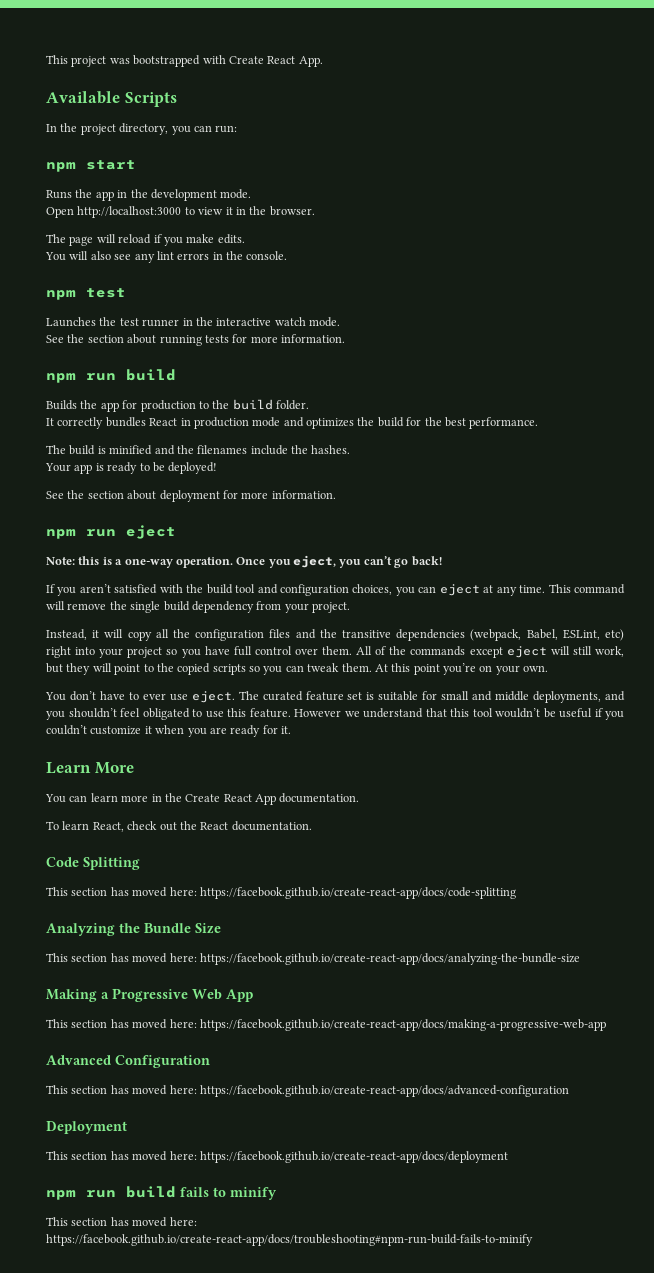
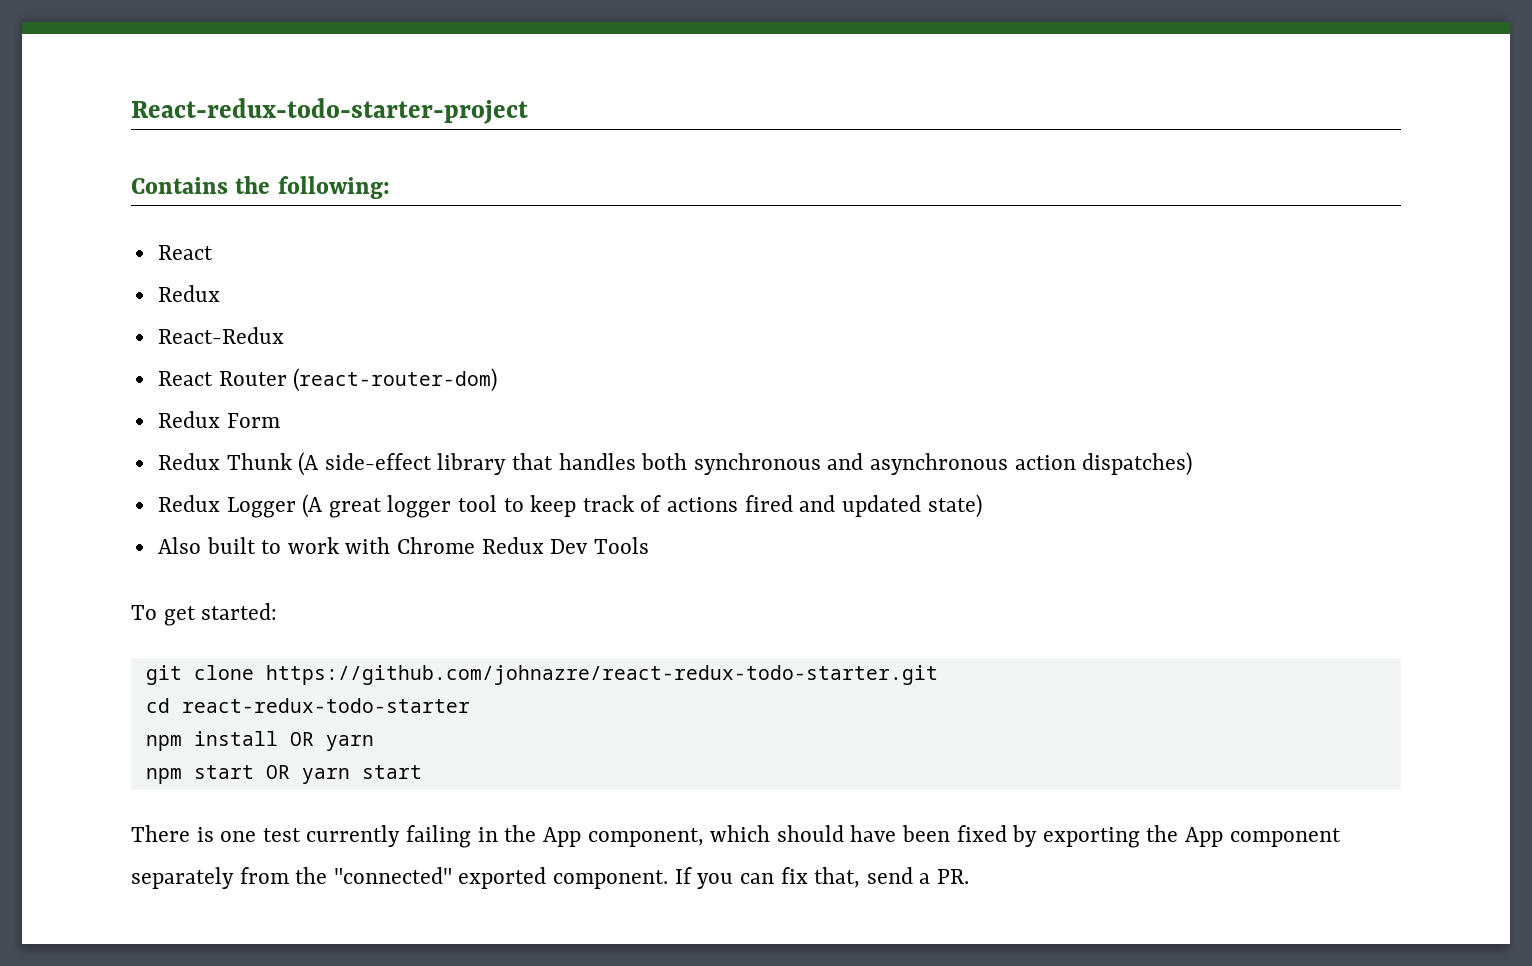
- This project was bootstrapped with Create React App.
- Available Scripts
- In the project directory, you can run:
- npm start
- Runs the app in the development mode.
- Open http://localhost:3000 to view it in the browser.
- The page will reload if you make edits.
- You will also see any lint errors in the console.
- npm test
- Launches the test runner in the interactive watch mode.
- See the section about running tests for more information.
- npm run build
- Builds the app for production to the build folder.
- It correctly bundles React in production mode and optimizes the build for the best performance.
- The build is minified and the filenames include the hashes.
- Your app is ready to be deployed!
- See the section about deployment for more information.
- npm run eject
- Note: this is a one-way operation. Once you eject, you can’t go back!
- If you aren’t satisfied with the build tool and configuration choices, you can eject at any time. This command will remove the single build dependency from your project.
- Instead, it will copy all the configuration files and the transitive dependencies (webpack, Babel, ESLint, etc) right into your project so you have full control over them. All of the commands except eject will still work, but they will point to the copied scripts so you can tweak them. At this point you’re on your own.
- You don’t have to ever use eject. The curated feature set is suitable for small and middle deployments, and you shouldn’t feel obligated to use this feature. However we understand that this tool wouldn’t be useful if you couldn’t customize it when you are ready for it.
- Learn More
- You can learn more in the Create React App documentation.
- To learn React, check out the React documentation.
- Code Splitting
- This section has moved here: https://facebook.github.io/create-react-app/docs/code-splitting
- Analyzing the Bundle Size
- This section has moved here: https://facebook.github.io/create-react-app/docs/analyzing-the-bundle-size
- Making a Progressive Web App
- This section has moved here: https://facebook.github.io/create-react-app/docs/making-a-progressive-web-app
- Advanced Configuration
- This section has moved here: https://facebook.github.io/create-react-app/docs/advanced-configuration
- Deployment
- This section has moved here: https://facebook.github.io/create-react-app/docs/deployment
- npm run build fails to minify
- This section has moved here: https://facebook.github.io/create-react-app/docs/troubleshooting#npm-run-build-fails-to-minify
+ React-redux-todo-starter-project
+ Contains the following:
+ React
+ Redux
+ React-Redux
+ React Router (react-router-dom)
+ Redux Form
+ Redux Thunk (A side-effect library that handles both synchronous and asynchronous action dispatches)
+ Redux Logger (A great logger tool to keep track of actions fired and updated state)
+ Also built to work with Chrome Redux Dev Tools
+ To get started:
+ git clone https://github.com/johnazre/react-redux-todo-starter.git
+ cd react-redux-todo-starter
+ npm install OR yarn
+ npm start OR yarn start
+ There is one test currently failing in the App component, which should have been fixed by exporting the App component separately from the "connected" exported component. If you can fix that, send a PR.

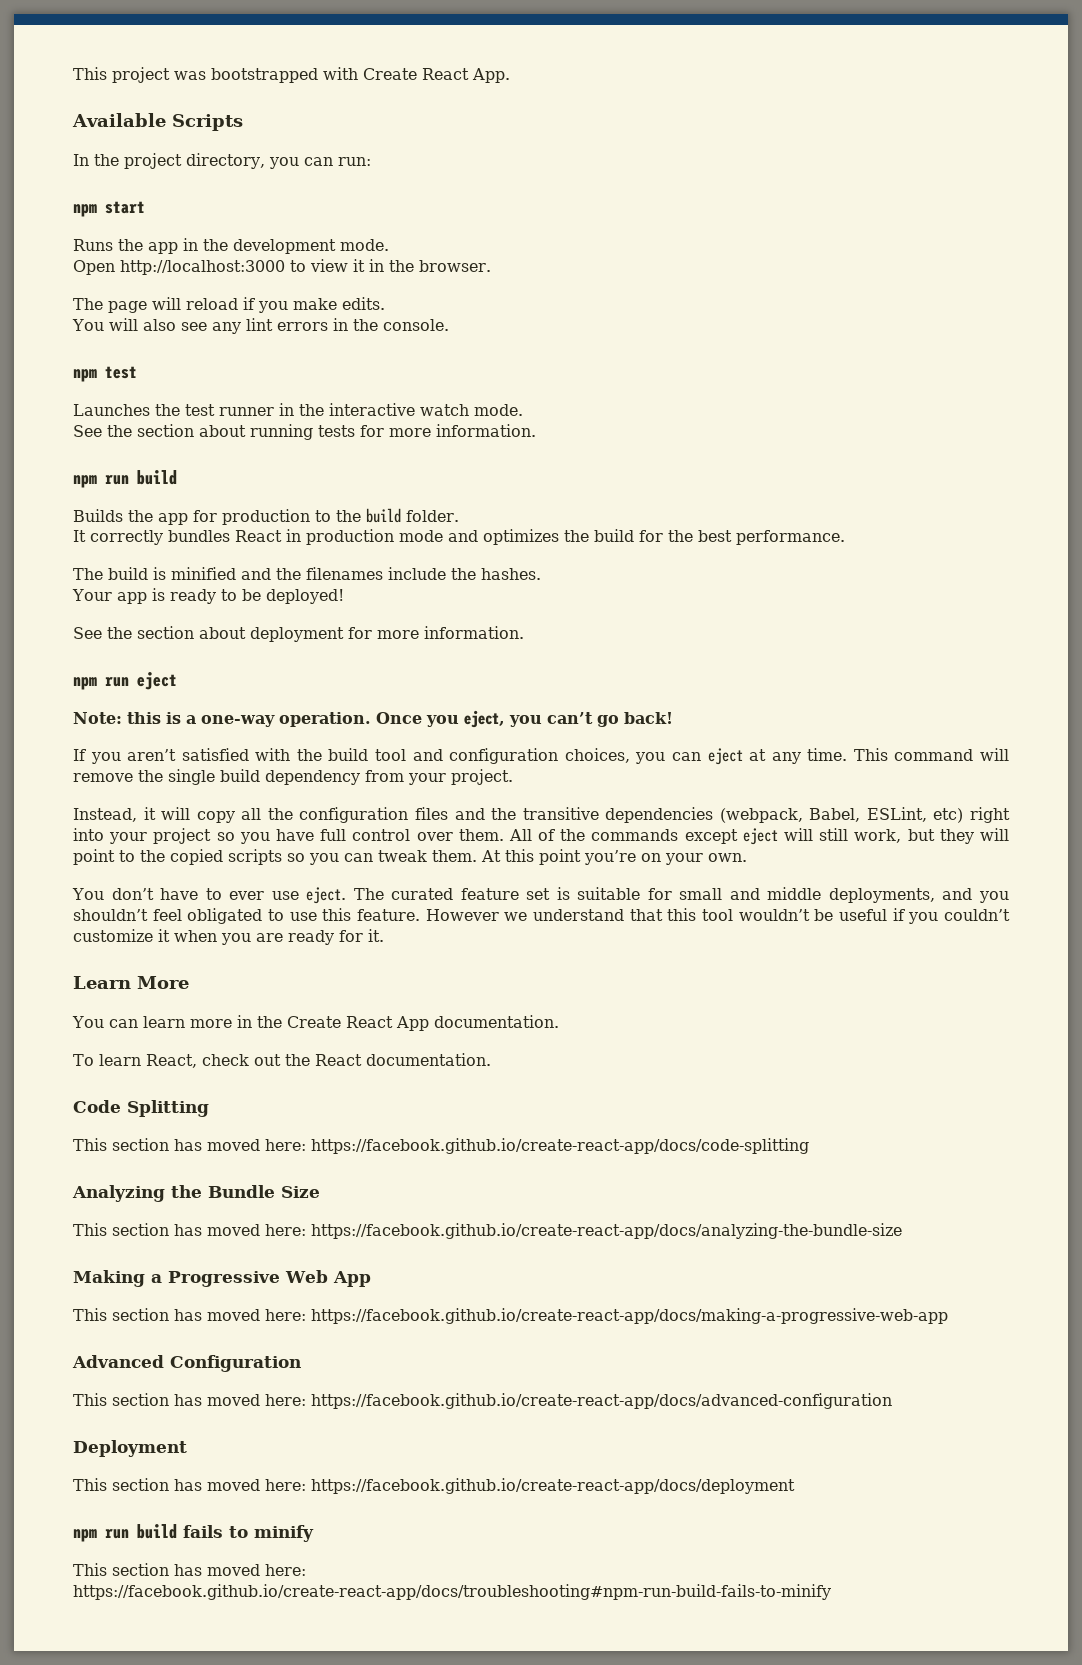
- React-redux-todo-starter-project
- Contains the following:
- React
- Redux
- React-Redux
- React Router (react-router-dom)
- Redux Form
- Redux Thunk (A side-effect library that handles both synchronous and asynchronous action dispatches)
- Redux Logger (A great logger tool to keep track of actions fired and updated state)
- Also built to work with Chrome Redux Dev Tools
- To get started:
- git clone https://github.com/johnazre/react-redux-todo-starter.git
- cd react-redux-todo-starter
- npm install OR yarn
- npm start OR yarn start
- There is one test currently failing in the App component, which should have been fixed by exporting the App component separately from the "connected" exported component. If you can fix that, send a PR.
+ This project was bootstrapped with Create React App.
+ Available Scripts
+ In the project directory, you can run:
+ npm start
+ Runs the app in the development mode.
+ Open http://localhost:3000 to view it in the browser.
+ The page will reload if you make edits.
+ You will also see any lint errors in the console.
+ npm test
+ Launches the test runner in the interactive watch mode.
+ See the section about running tests for more information.
+ npm run build
+ Builds the app for production to the build folder.
+ It correctly bundles React in production mode and optimizes the build for the best performance.
+ The build is minified and the filenames include the hashes.
+ Your app is ready to be deployed!
+ See the section about deployment for more information.
+ npm run eject
+ Note: this is a one-way operation. Once you eject, you can’t go back!
+ If you aren’t satisfied with the build tool and configuration choices, you can eject at any time. This command will remove the single build dependency from your project.
+ Instead, it will copy all the configuration files and the transitive dependencies (webpack, Babel, ESLint, etc) right into your project so you have full control over them. All of the commands except eject will still work, but they will point to the copied scripts so you can tweak them. At this point you’re on your own.
+ You don’t have to ever use eject. The curated feature set is suitable for small and middle deployments, and you shouldn’t feel obligated to use this feature. However we understand that this tool wouldn’t be useful if you couldn’t customize it when you are ready for it.
+ Learn More
+ You can learn more in the Create React App documentation.
+ To learn React, check out the React documentation.
+ Code Splitting
+ This section has moved here: https://facebook.github.io/create-react-app/docs/code-splitting
+ Analyzing the Bundle Size
+ This section has moved here: https://facebook.github.io/create-react-app/docs/analyzing-the-bundle-size
+ Making a Progressive Web App
+ This section has moved here: https://facebook.github.io/create-react-app/docs/making-a-progressive-web-app
+ Advanced Configuration
+ This section has moved here: https://facebook.github.io/create-react-app/docs/advanced-configuration
+ Deployment
+ This section has moved here: https://facebook.github.io/create-react-app/docs/deployment
+ npm run build fails to minify
+ This section has moved here: https://facebook.github.io/create-react-app/docs/troubleshooting#npm-run-build-fails-to-minify

